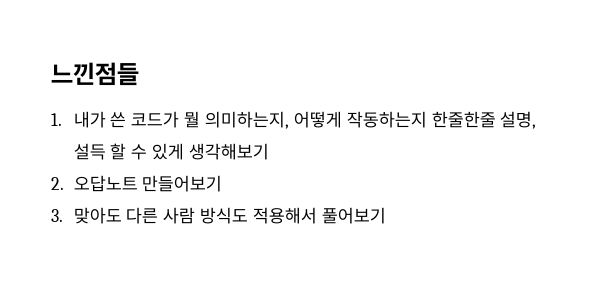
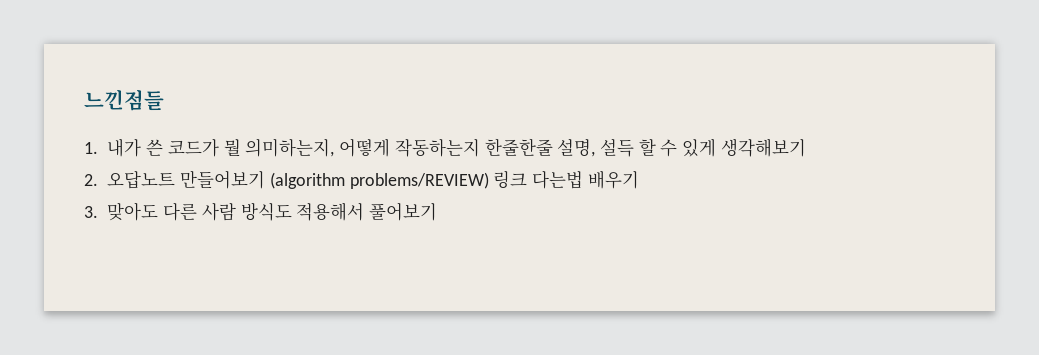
- 2. 오답노트 만들어보기
+ 2. 오답노트 만들어보기 (algorithm problems/REVIEW) 링크 다는법 배우기

